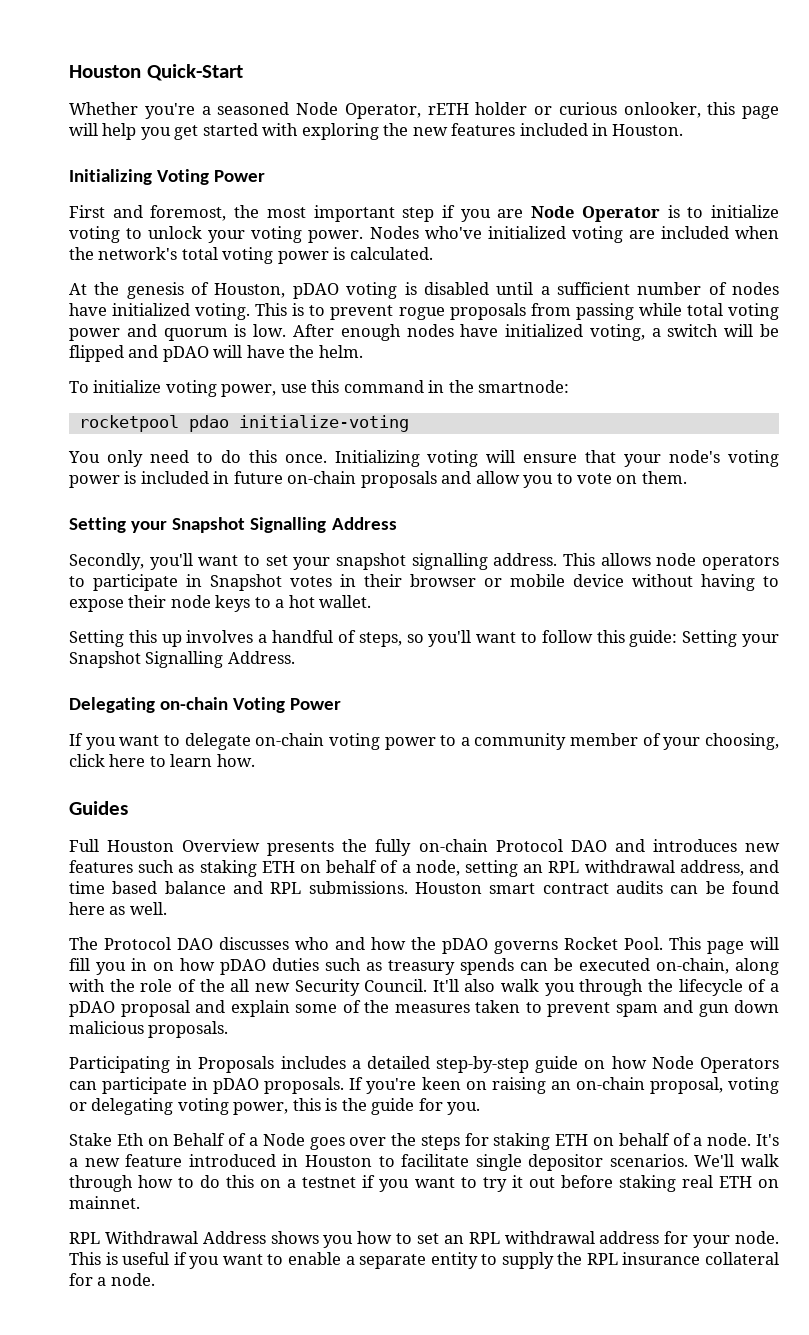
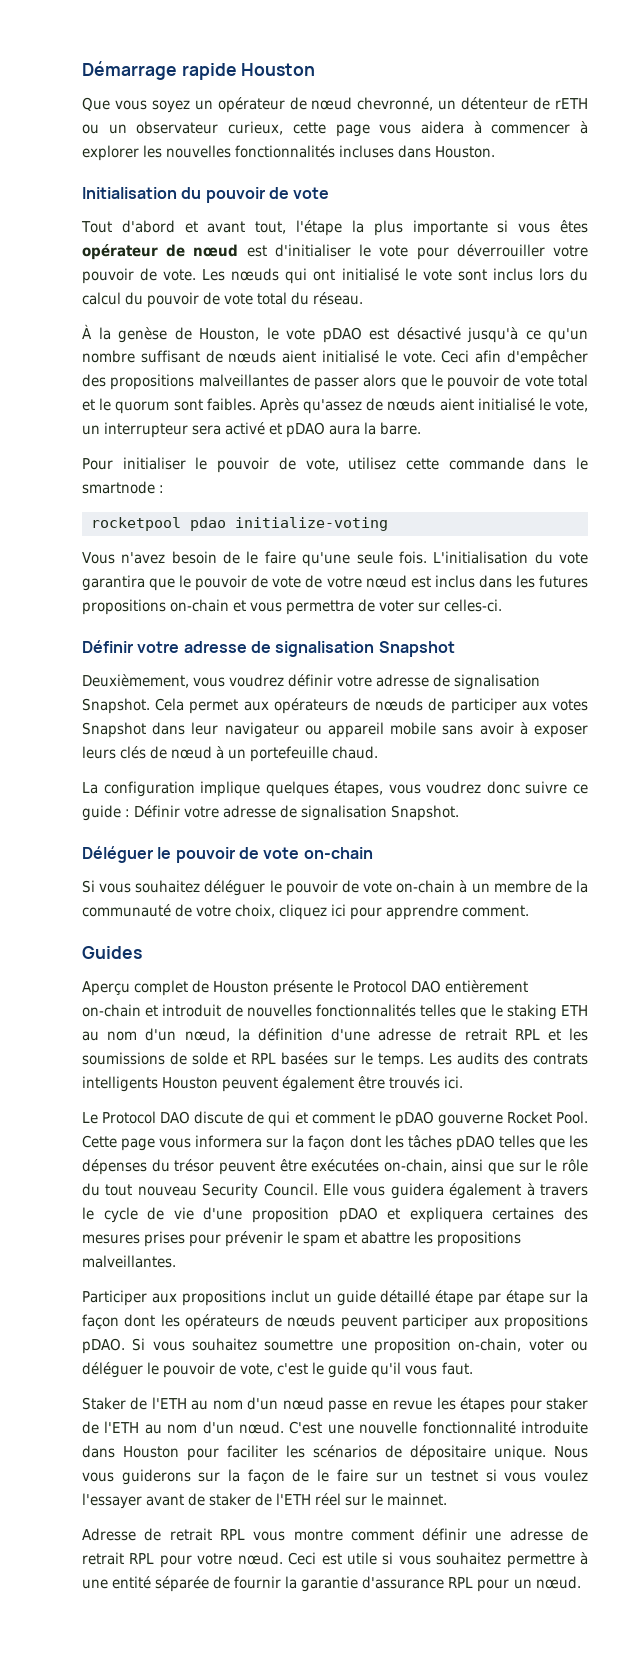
- Houston Quick-Start
- Whether you're a seasoned Node Operator, rETH holder or curious onlooker, this page will help you get started with exploring the new features included in Houston.
- Initializing Voting Power
- First and foremost, the most important step if you are Node Operator is to initialize voting to unlock your voting power. Nodes who've initialized voting are included when the network's total voting power is calculated.
- At the genesis of Houston, pDAO voting is disabled until a sufficient number of nodes have initialized voting. This is to prevent rogue proposals from passing while total voting power and quorum is low. After enough nodes have initialized voting, a switch will be flipped and pDAO will have the helm.
- To initialize voting power, use this command in the smartnode:
+ Démarrage rapide Houston
+ Que vous soyez un opérateur de nœud chevronné, un détenteur de rETH ou un observateur curieux, cette page vous aidera à commencer à explorer les nouvelles fonctionnalités incluses dans Houston.
+ Initialisation du pouvoir de vote
+ Tout d'abord et avant tout, l'étape la plus importante si vous êtes opérateur de nœud est d'initialiser le vote pour déverrouiller votre pouvoir de vote. Les nœuds qui ont initialisé le vote sont inclus lors du calcul du pouvoir de vote total du réseau.
+ À la genèse de Houston, le vote pDAO est désactivé jusqu'à ce qu'un nombre suffisant de nœuds aient initialisé le vote. Ceci afin d'empêcher des propositions malveillantes de passer alors que le pouvoir de vote total et le quorum sont faibles. Après qu'assez de nœuds aient initialisé le vote, un interrupteur sera activé et pDAO aura la barre.
+ Pour initialiser le pouvoir de vote, utilisez cette commande dans le smartnode :
  rocketpool pdao initialize-voting
- You only need to do this once. Initializing voting will ensure that your node's voting power is included in future on-chain proposals and allow you to vote on them.
- Setting your Snapshot Signalling Address
- Secondly, you'll want to set your snapshot signalling address. This allows node operators to participate in Snapshot votes in their browser or mobile device without having to expose their node keys to a hot wallet.
- Setting this up involves a handful of steps, so you'll want to follow this guide: Setting your Snapshot Signalling Address.
- Delegating on-chain Voting Power
- If you want to delegate on-chain voting power to a community member of your choosing, click here to learn how.
+ Vous n'avez besoin de le faire qu'une seule fois. L'initialisation du vote garantira que le pouvoir de vote de votre nœud est inclus dans les futures propositions on-chain et vous permettra de voter sur celles-ci.
+ Définir votre adresse de signalisation Snapshot
+ Deuxièmement, vous voudrez définir votre adresse de signalisation Snapshot. Cela permet aux opérateurs de nœuds de participer aux votes Snapshot dans leur navigateur ou appareil mobile sans avoir à exposer leurs clés de nœud à un portefeuille chaud.
+ La configuration implique quelques étapes, vous voudrez donc suivre ce guide : Définir votre adresse de signalisation Snapshot.
+ Déléguer le pouvoir de vote on-chain
+ Si vous souhaitez déléguer le pouvoir de vote on-chain à un membre de la communauté de votre choix, cliquez ici pour apprendre comment.
  Guides
- Full Houston Overview presents the fully on-chain Protocol DAO and introduces new features such as staking ETH on behalf of a node, setting an RPL withdrawal address, and time based balance and RPL submissions. Houston smart contract audits can be found here as well.
- The Protocol DAO discusses who and how the pDAO governs Rocket Pool. This page will fill you in on how pDAO duties such as treasury spends can be executed on-chain, along with the role of the all new Security Council. It'll also walk you through the lifecycle of a pDAO proposal and explain some of the measures taken to prevent spam and gun down malicious proposals.
- Participating in Proposals includes a detailed step-by-step guide on how Node Operators can participate in pDAO proposals. If you're keen on raising an on-chain proposal, voting or delegating voting power, this is the guide for you.
- Stake Eth on Behalf of a Node goes over the steps for staking ETH on behalf of a node. It's a new feature introduced in Houston to facilitate single depositor scenarios. We'll walk through how to do this on a testnet if you want to try it out before staking real ETH on mainnet.
- RPL Withdrawal Address shows you how to set an RPL withdrawal address for your node. This is useful if you want to enable a separate entity to supply the RPL insurance collateral for a node.
+ Aperçu complet de Houston présente le Protocol DAO entièrement on-chain et introduit de nouvelles fonctionnalités telles que le staking ETH au nom d'un nœud, la définition d'une adresse de retrait RPL et les soumissions de solde et RPL basées sur le temps. Les audits des contrats intelligents Houston peuvent également être trouvés ici.
+ Le Protocol DAO discute de qui et comment le pDAO gouverne Rocket Pool. Cette page vous informera sur la façon dont les tâches pDAO telles que les dépenses du trésor peuvent être exécutées on-chain, ainsi que sur le rôle du tout nouveau Security Council. Elle vous guidera également à travers le cycle de vie d'une proposition pDAO et expliquera certaines des mesures prises pour prévenir le spam et abattre les propositions malveillantes.
+ Participer aux propositions inclut un guide détaillé étape par étape sur la façon dont les opérateurs de nœuds peuvent participer aux propositions pDAO. Si vous souhaitez soumettre une proposition on-chain, voter ou déléguer le pouvoir de vote, c'est le guide qu'il vous faut.
+ Staker de l'ETH au nom d'un nœud passe en revue les étapes pour staker de l'ETH au nom d'un nœud. C'est une nouvelle fonctionnalité introduite dans Houston pour faciliter les scénarios de dépositaire unique. Nous vous guiderons sur la façon de le faire sur un testnet si vous voulez l'essayer avant de staker de l'ETH réel sur le mainnet.
+ Adresse de retrait RPL vous montre comment définir une adresse de retrait RPL pour votre nœud. Ceci est utile si vous souhaitez permettre à une entité séparée de fournir la garantie d'assurance RPL pour un nœud.

